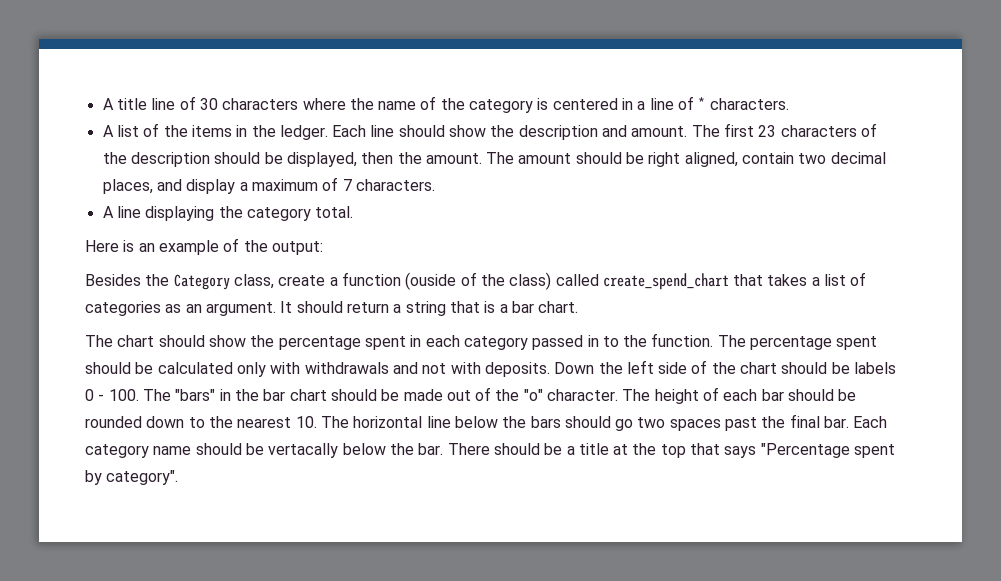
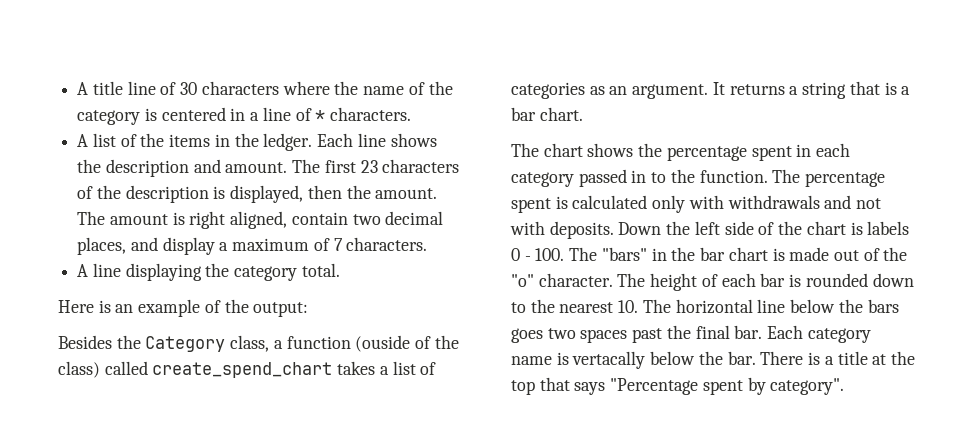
- Each line should show the description and amount.
+ Each line shows the description and amount.
- The first 23 characters of the description should be displayed, then the amount.
+ The first 23 characters of the description is displayed, then the amount.
- The amount should be right aligned, contain two decimal places, and display a maximum of 7 characters.
+ The amount is right aligned, contain two decimal places, and display a maximum of 7 characters.
- Besides the Category class, create a function (ouside of the class) called create_spend_chart that takes a list of categories as an argument.
+ Besides the Category class, a function (ouside of the class) called create_spend_chart takes a list of categories as an argument.
- It should return a string that is a bar chart.
+ It returns a string that is a bar chart.
- The chart should show the percentage spent in each category passed in to the function.
+ The chart shows the percentage spent in each category passed in to the function.
- The percentage spent should be calculated only with withdrawals and not with deposits.
+ The percentage spent is calculated only with withdrawals and not with deposits.
- Down the left side of the chart should be labels 0 - 100. The "bars" in the bar chart should be made out of the "o" character.
+ Down the left side of the chart is labels 0 - 100. The "bars" in the bar chart is made out of the "o" character.
- The height of each bar should be rounded down to the nearest 10. The horizontal line below the bars should go two spaces past the final bar.
+ The height of each bar is rounded down to the nearest 10. The horizontal line below the bars goes two spaces past the final bar.
- Each category name should be vertacally below the bar.
+ Each category name is vertacally below the bar.
- There should be a title at the top that says "Percentage spent by category".
+ There is a title at the top that says "Percentage spent by category".

